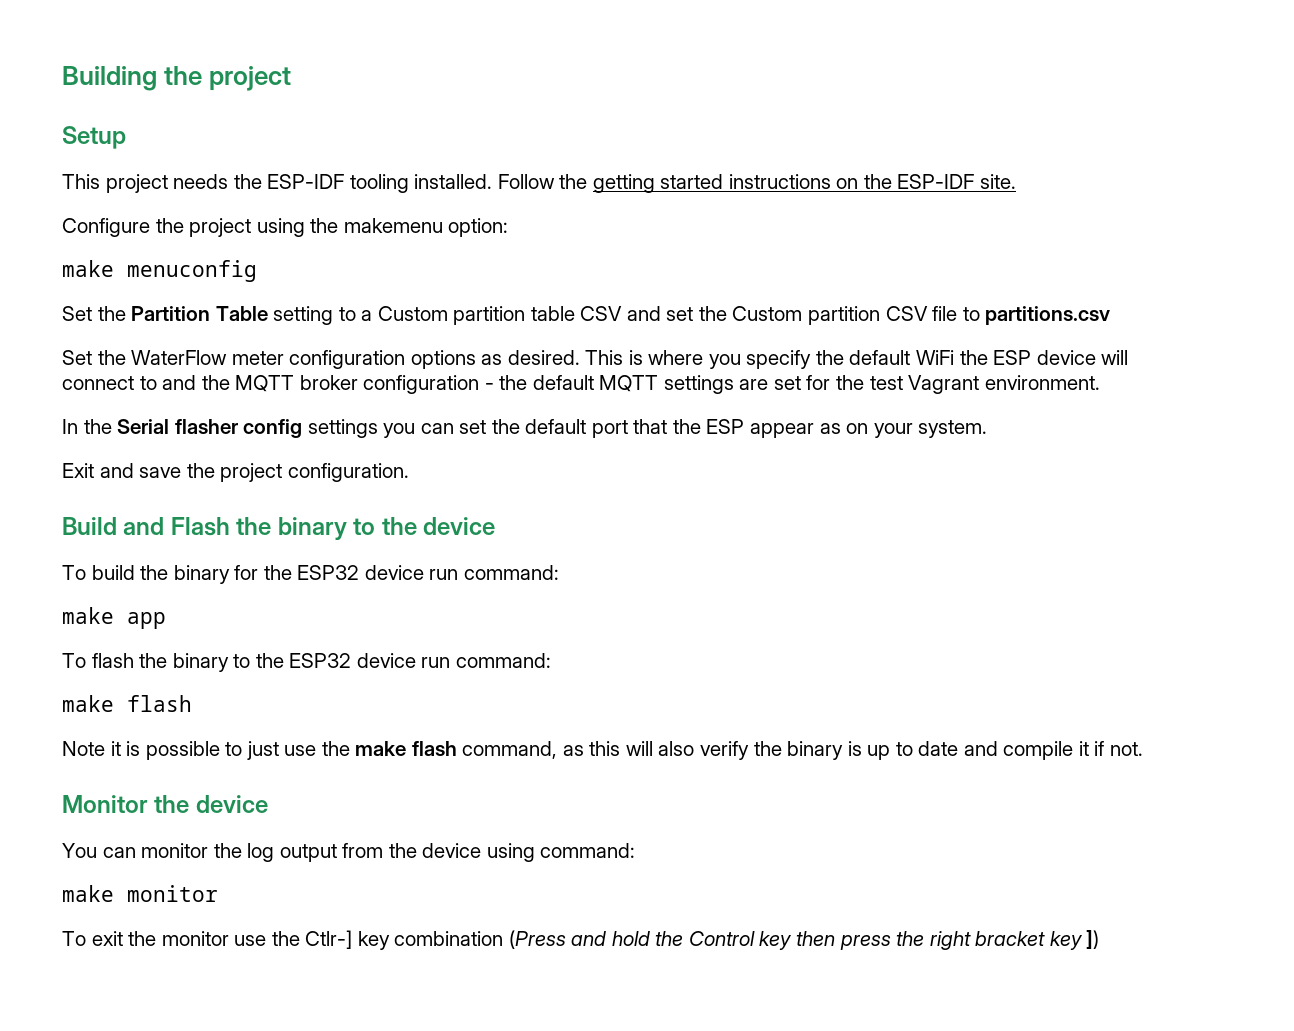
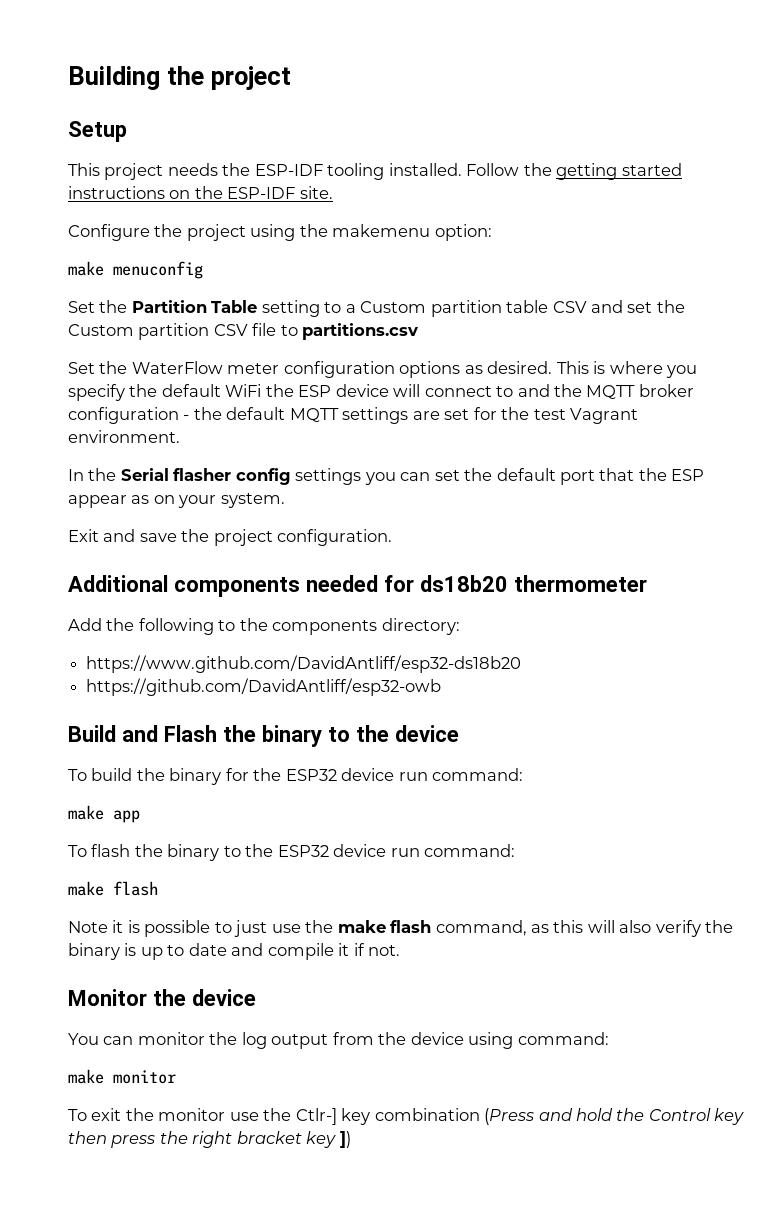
+ Additional components needed for ds18b20 thermometer
+ Add the following to the components directory:
+ https://www.github.com/DavidAntliff/esp32-ds18b20
+ https://github.com/DavidAntliff/esp32-owb

